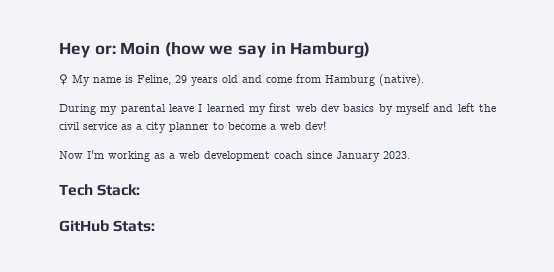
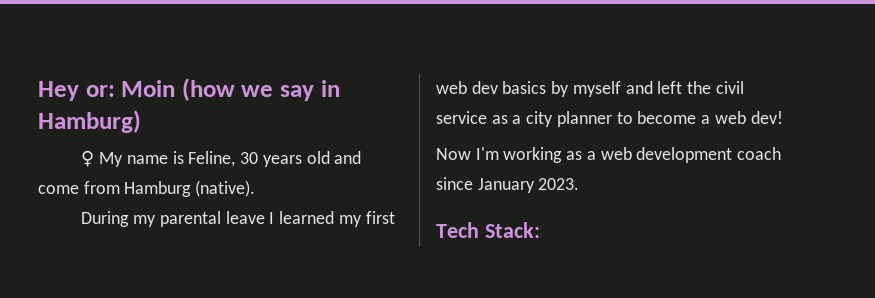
- ♀ My name is Feline, 29 years old and come from Hamburg (native).
+ ♀ My name is Feline, 30 years old and come from Hamburg (native).
- GitHub Stats:

